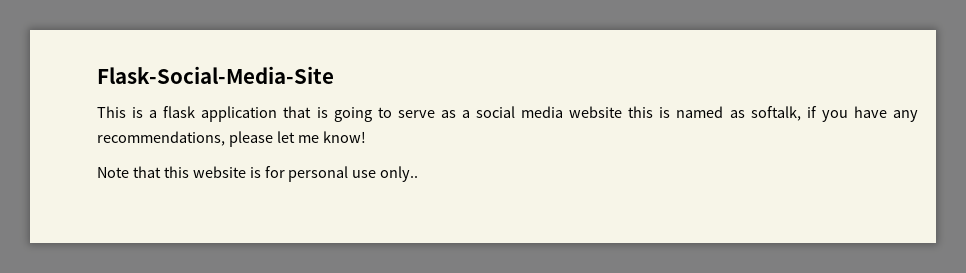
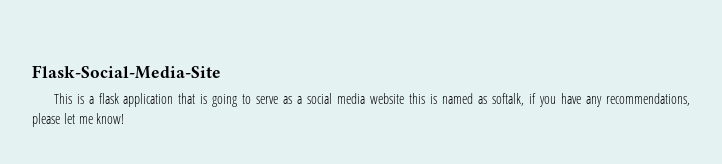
- Note that this website is for personal use only..

